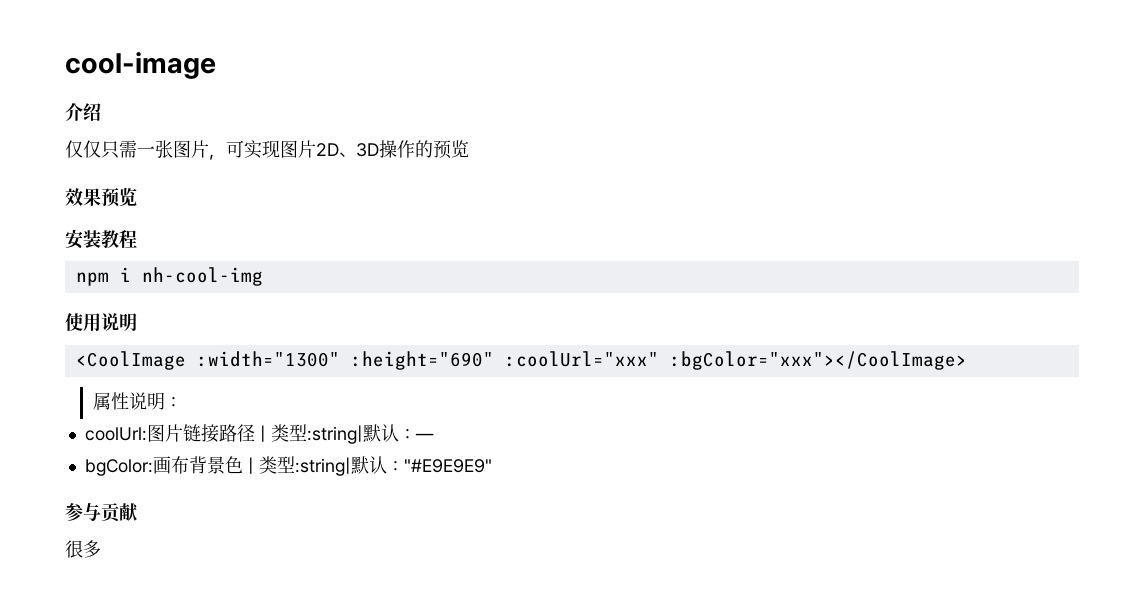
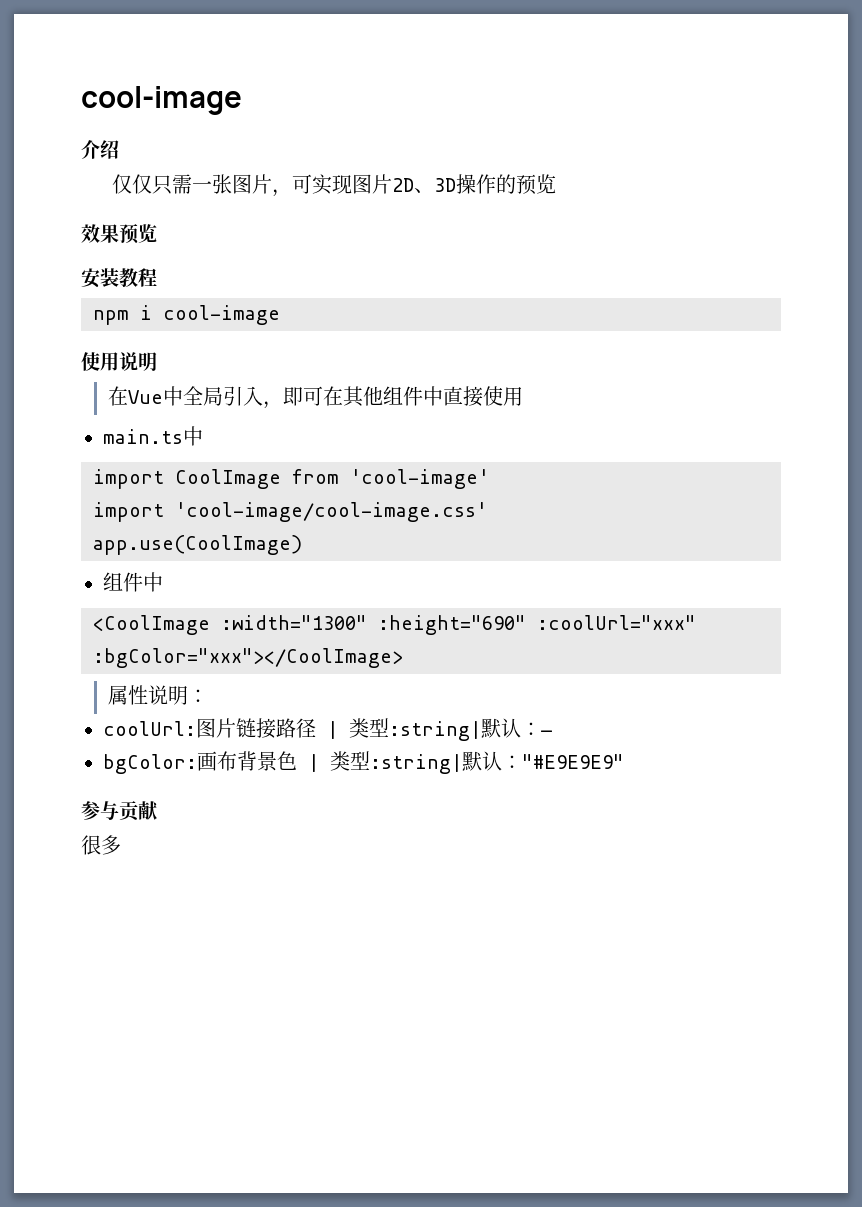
- npm i nh-cool-img
+ npm i cool-image
+ 在Vue中全局引入，即可在其他组件中直接使用
+ main.ts中
+ import CoolImage from 'cool-image'
+ import 'cool-image/cool-image.css'
+ app.use(CoolImage)
+ 组件中

